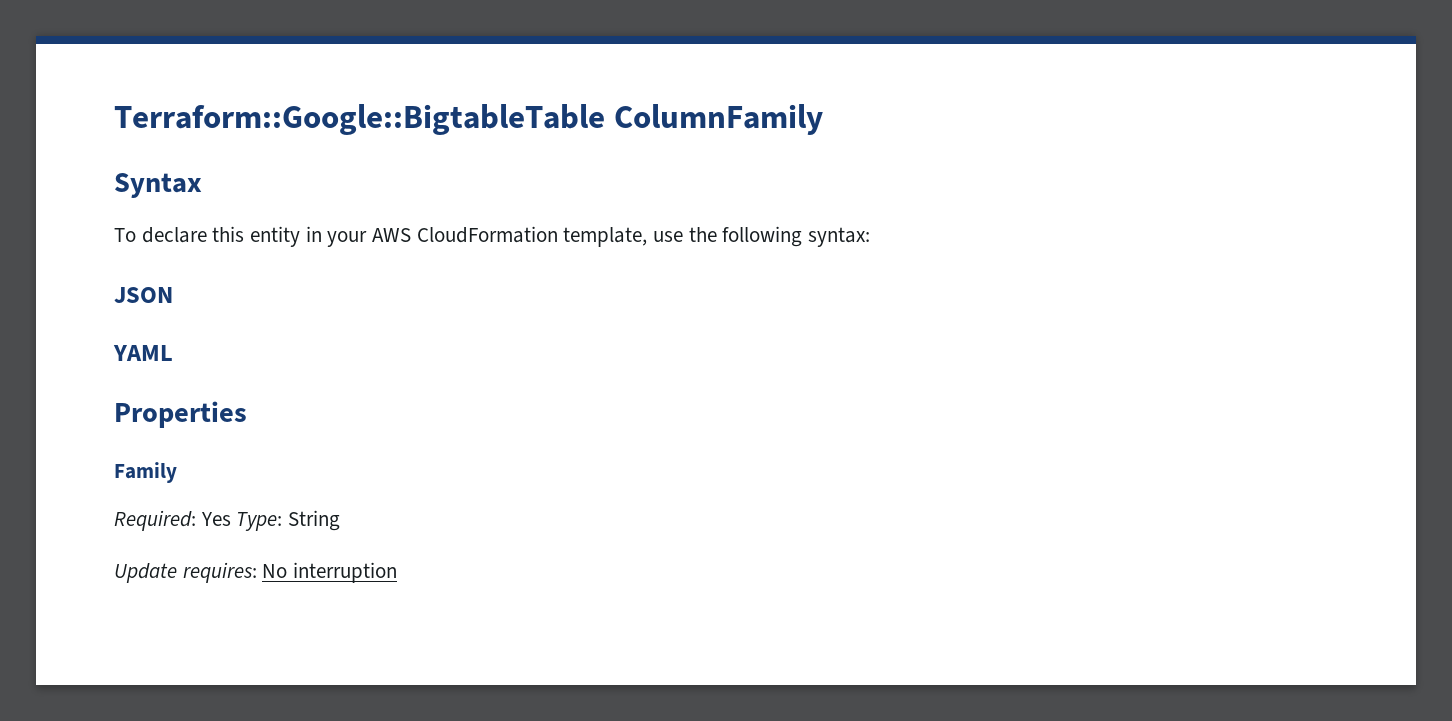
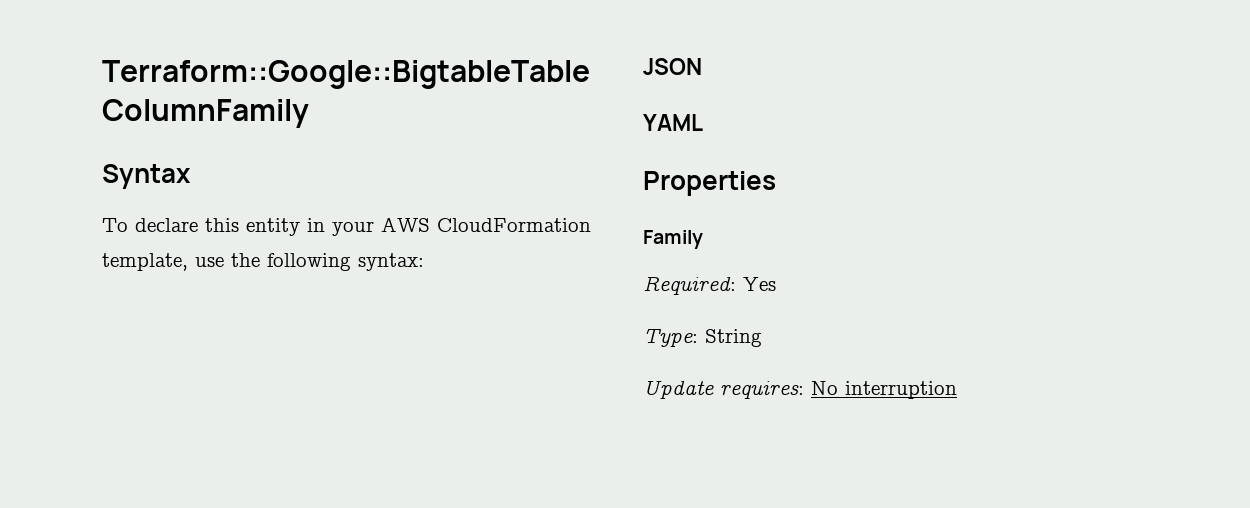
- Required: Yes Type: String
+ Required: Yes
+ Type: String

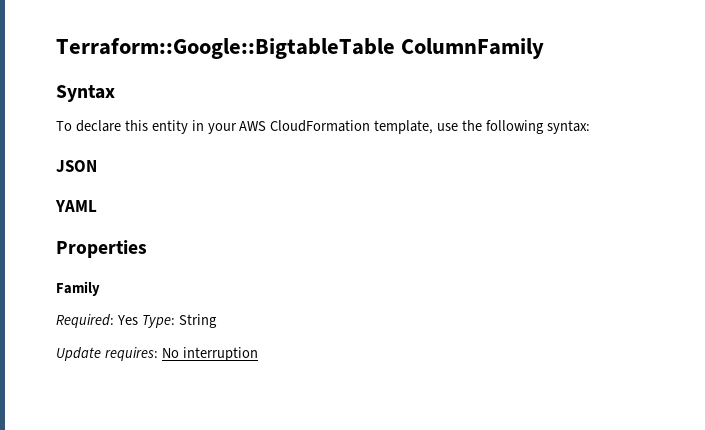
- Required: Yes
- Type: String
+ Required: Yes Type: String

